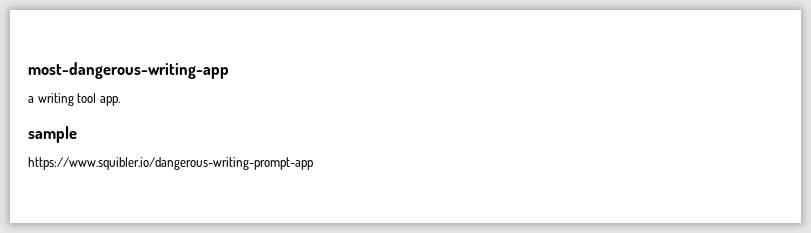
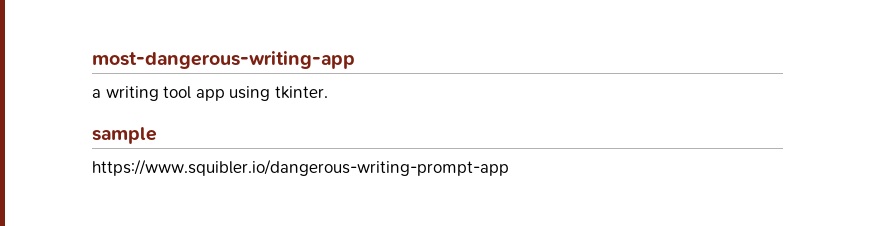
- a writing tool app.
+ a writing tool app using tkinter.

